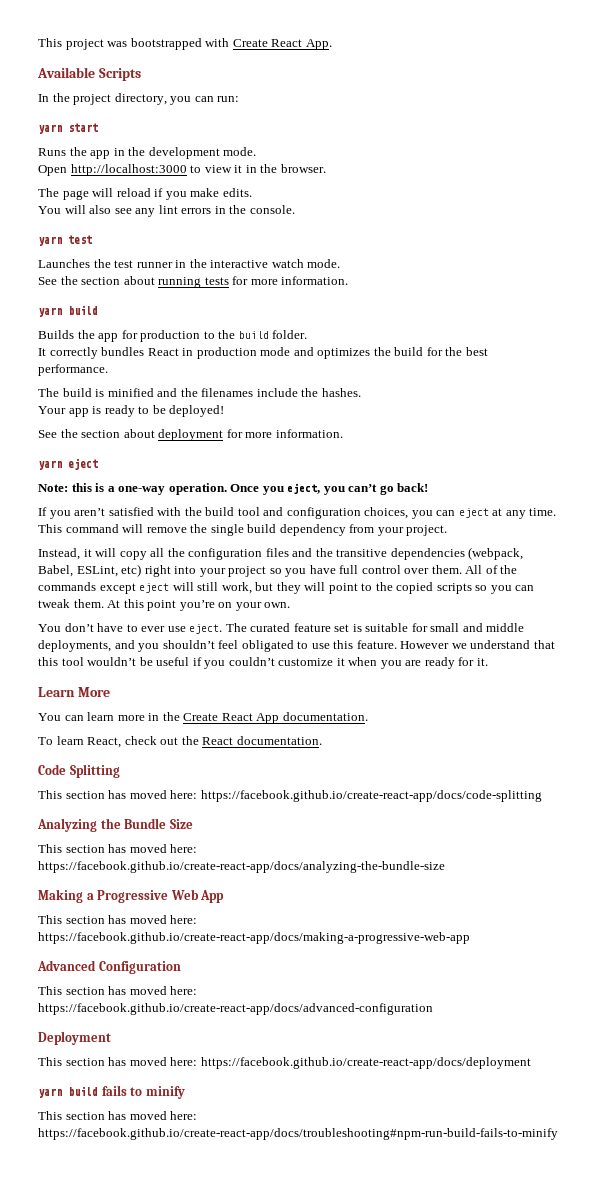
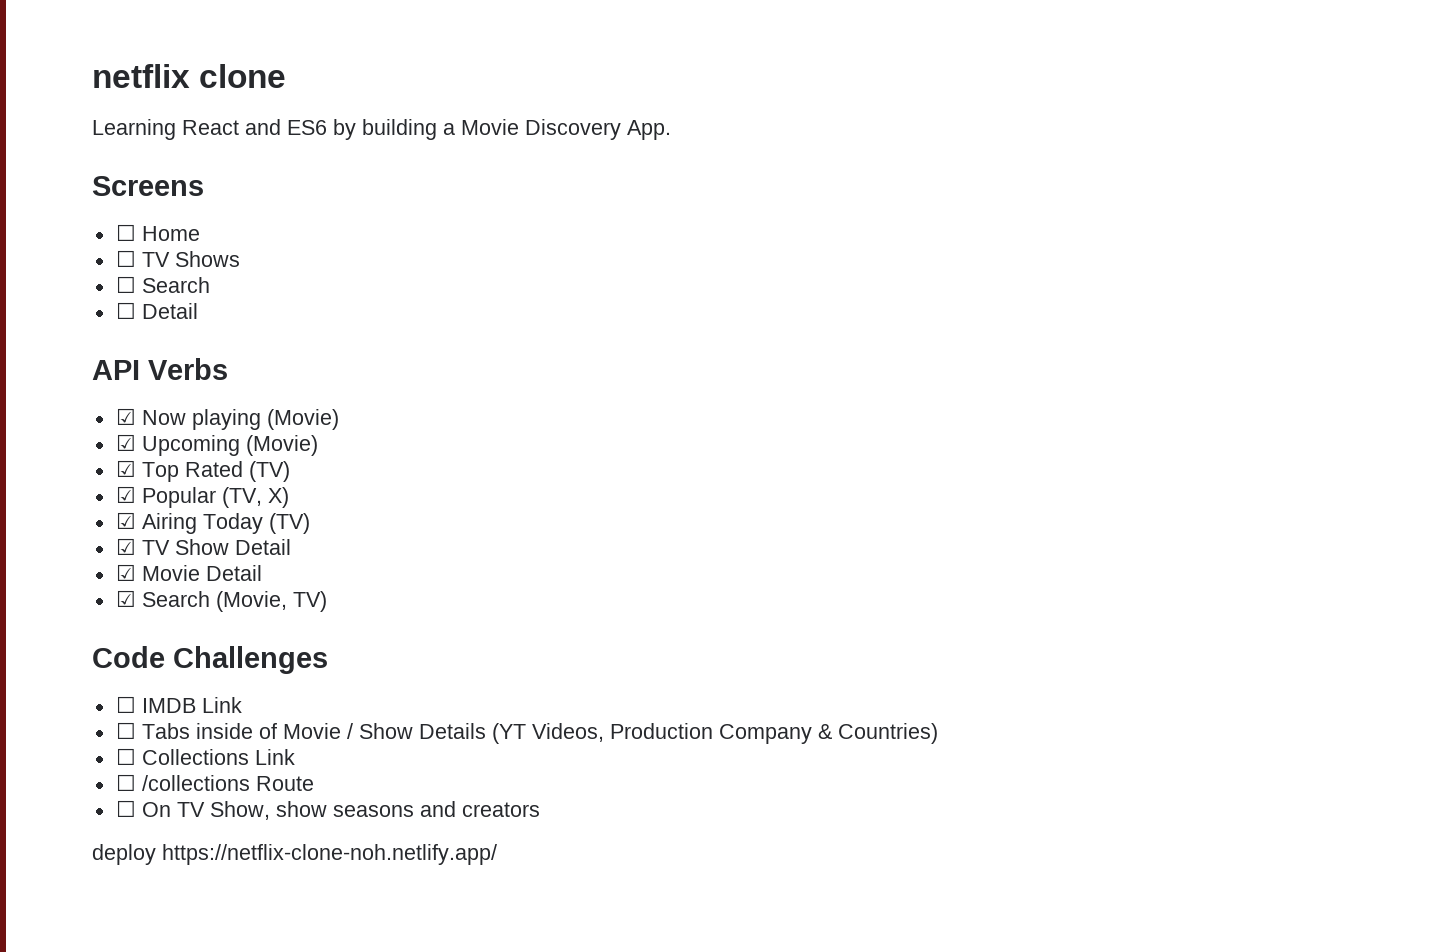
- This project was bootstrapped with Create React App.
- Available Scripts
- In the project directory, you can run:
- yarn start
- Runs the app in the development mode.
- Open http://localhost:3000 to view it in the browser.
- The page will reload if you make edits.
- You will also see any lint errors in the console.
- yarn test
- Launches the test runner in the interactive watch mode.
- See the section about running tests for more information.
- yarn build
- Builds the app for production to the build folder.
- It correctly bundles React in production mode and optimizes the build for the best performance.
- The build is minified and the filenames include the hashes.
- Your app is ready to be deployed!
- See the section about deployment for more information.
- yarn eject
- Note: this is a one-way operation. Once you eject, you can’t go back!
- If you aren’t satisfied with the build tool and configuration choices, you can eject at any time. This command will remove the single build dependency from your project.
- Instead, it will copy all the configuration files and the transitive dependencies (webpack, Babel, ESLint, etc) right into your project so you have full control over them. All of the commands except eject will still work, but they will point to the copied scripts so you can tweak them. At this point you’re on your own.
- You don’t have to ever use eject. The curated feature set is suitable for small and middle deployments, and you shouldn’t feel obligated to use this feature. However we understand that this tool wouldn’t be useful if you couldn’t customize it when you are ready for it.
- Learn More
- You can learn more in the Create React App documentation.
- To learn React, check out the React documentation.
- Code Splitting
- This section has moved here: https://facebook.github.io/create-react-app/docs/code-splitting
- Analyzing the Bundle Size
- This section has moved here: https://facebook.github.io/create-react-app/docs/analyzing-the-bundle-size
- Making a Progressive Web App
- This section has moved here: https://facebook.github.io/create-react-app/docs/making-a-progressive-web-app
- Advanced Configuration
- This section has moved here: https://facebook.github.io/create-react-app/docs/advanced-configuration
- Deployment
- This section has moved here: https://facebook.github.io/create-react-app/docs/deployment
- yarn build fails to minify
- This section has moved here: https://facebook.github.io/create-react-app/docs/troubleshooting#npm-run-build-fails-to-minify
+ netflix clone
+ Learning React and ES6 by building a Movie Discovery App.
+ Screens
+ ☐ Home
+ ☐ TV Shows
+ ☐ Search
+ ☐ Detail
+ API Verbs
+ ☑ Now playing (Movie)
+ ☑ Upcoming (Movie)
+ ☑ Top Rated (TV)
+ ☑ Popular (TV, X)
+ ☑ Airing Today (TV)
+ ☑ TV Show Detail
+ ☑ Movie Detail
+ ☑ Search (Movie, TV)
+ Code Challenges
+ ☐ IMDB Link
+ ☐ Tabs inside of Movie / Show Details (YT Videos, Production Company & Countries)
+ ☐ Collections Link
+ ☐ /collections Route
+ ☐ On TV Show, show seasons and creators
+ deploy https://netflix-clone-noh.netlify.app/

